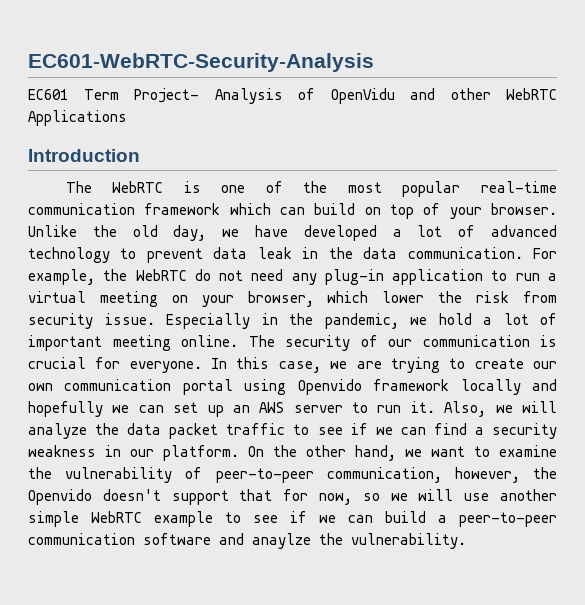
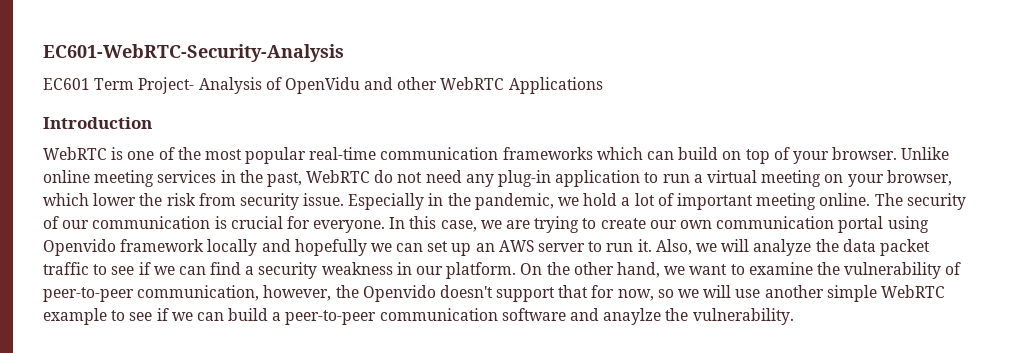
- The WebRTC is one of the most popular real-time communication framework which can build on top of your browser.
+ WebRTC is one of the most popular real-time communication frameworks which can build on top of your browser.
- Unlike the old day, we have developed a lot of advanced technology to prevent data leak in the data communication. For example, the WebRTC do not need any plug-in application to run a virtual meeting on your browser, which lower the risk from security issue.
+ Unlike online meeting services in the past, WebRTC do not need any plug-in application to run a virtual meeting on your browser, which lower the risk from security issue.

